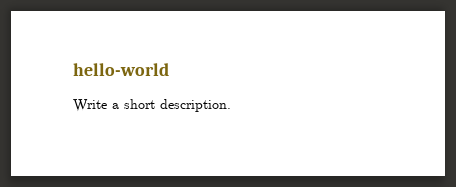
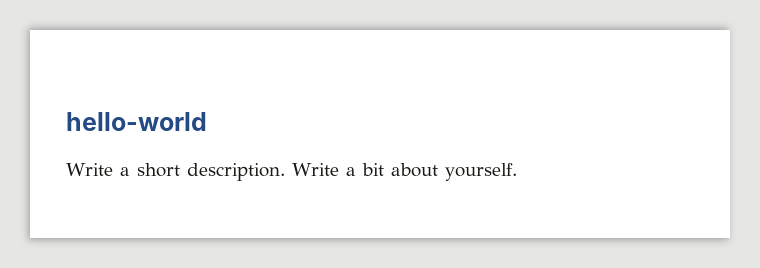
+ Write a bit about yourself.

